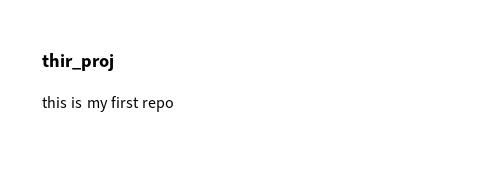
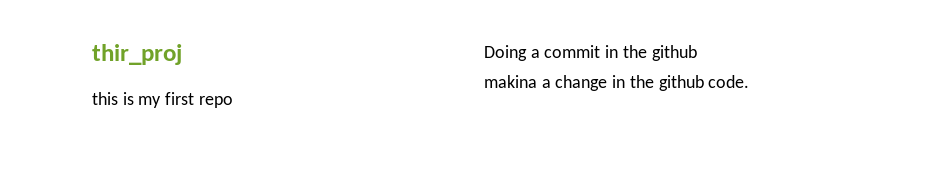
+ Doing a commit in the github
+ makina a change in the github code.

